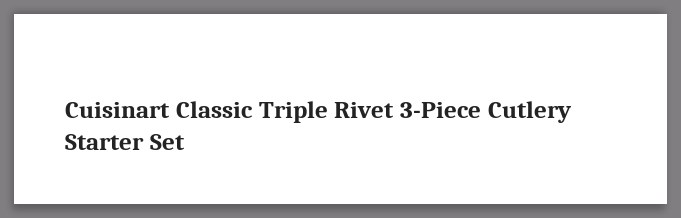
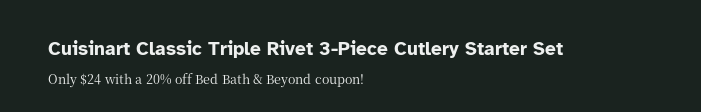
+ Only $24 with a 20% off Bed Bath & Beyond coupon!

